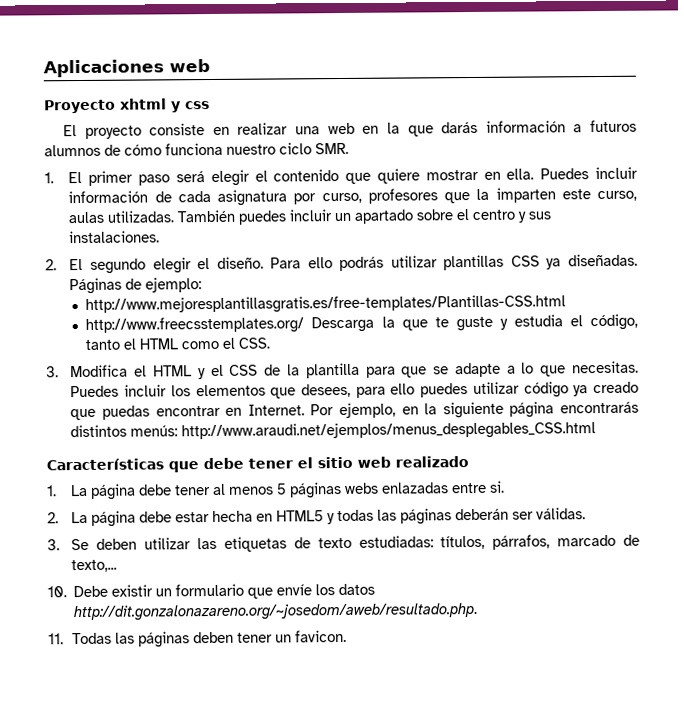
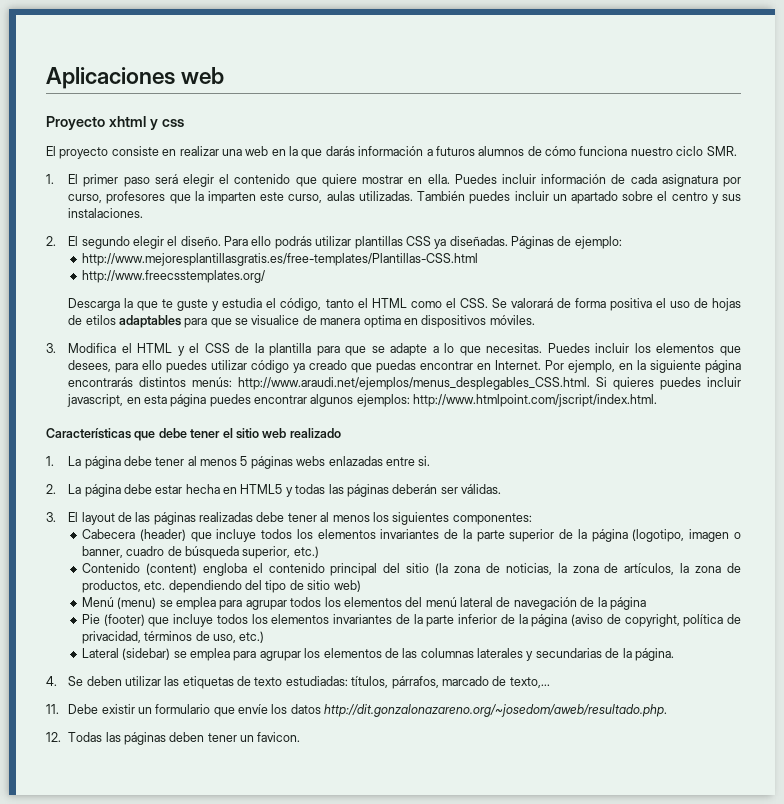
- http://www.freecsstemplates.org/ Descarga la que te guste y estudia el código, tanto el HTML como el CSS.
+ http://www.freecsstemplates.org/
+ Descarga la que te guste y estudia el código, tanto el HTML como el CSS. Se valorará de forma positiva el uso de hojas de etilos adaptables para que se visualice de manera optima en dispositivos móviles.
- Por ejemplo, en la siguiente página encontrarás distintos menús: http://www.araudi.net/ejemplos/menus_desplegables_CSS.html
+ Por ejemplo, en la siguiente página encontrarás distintos menús: http://www.araudi.net/ejemplos/menus_desplegables_CSS.html. Si quieres puedes incluir javascript, en esta página puedes encontrar algunos ejemplos: http://www.htmlpoint.com/jscript/index.html.
- 3. Se deben utilizar las etiquetas de texto estudiadas: títulos, párrafos, marcado de texto,...
+ 3. El layout de las páginas realizadas debe tener al menos los siguientes componentes:
+ Cabecera (header) que incluye todos los elementos invariantes de la parte superior de la página (logotipo, imagen o banner, cuadro de búsqueda superior, etc.)
+ Contenido (content) engloba el contenido principal del sitio (la zona de noticias, la zona de artículos, la zona de productos, etc. dependiendo del tipo de sitio web)
+ Menú (menu) se emplea para agrupar todos los elementos del menú lateral de navegación de la página
+ Pie (footer) que incluye todos los elementos invariantes de la parte inferior de la página (aviso de copyright, política de privacidad, términos de uso, etc.)
+ Lateral (sidebar) se emplea para agrupar los elementos de las columnas laterales y secundarias de la página.
+ 4. Se deben utilizar las etiquetas de texto estudiadas: títulos, párrafos, marcado de texto,...
- 10. Debe existir un formulario que envíe los datos http://dit.gonzalonazareno.org/~josedom/aweb/resultado.php.
+ 11. Debe existir un formulario que envíe los datos http://dit.gonzalonazareno.org/~josedom/aweb/resultado.php.
- 11. Todas las páginas deben tener un favicon.
+ 12. Todas las páginas deben tener un favicon.

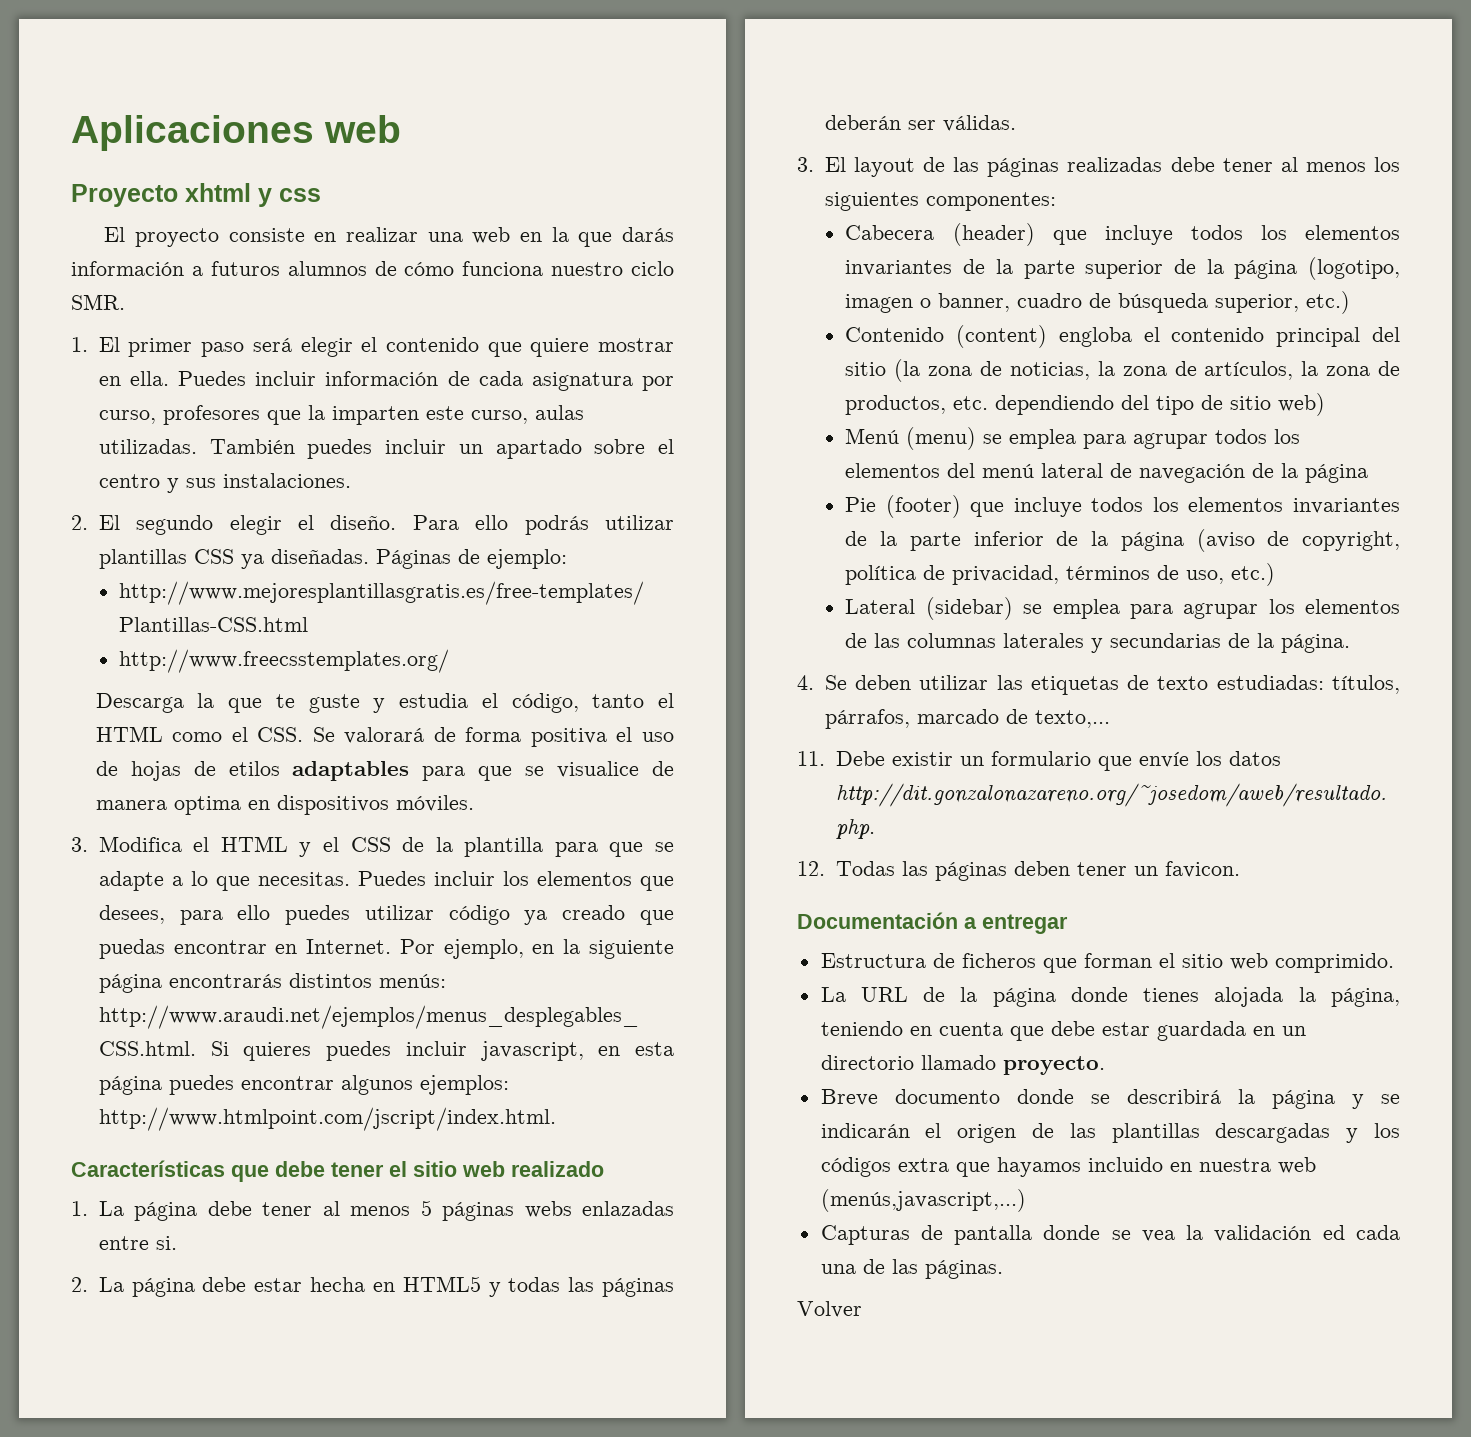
+ Documentación a entregar
+ Estructura de ficheros que forman el sitio web comprimido.
+ La URL de la página donde tienes alojada la página, teniendo en cuenta que debe estar guardada en un directorio llamado proyecto.
+ Breve documento donde se describirá la página y se indicarán el origen de las plantillas descargadas y los códigos extra que hayamos incluido en nuestra web (menús,javascript,...)
+ Capturas de pantalla donde se vea la validación ed cada una de las páginas.
+ Volver

